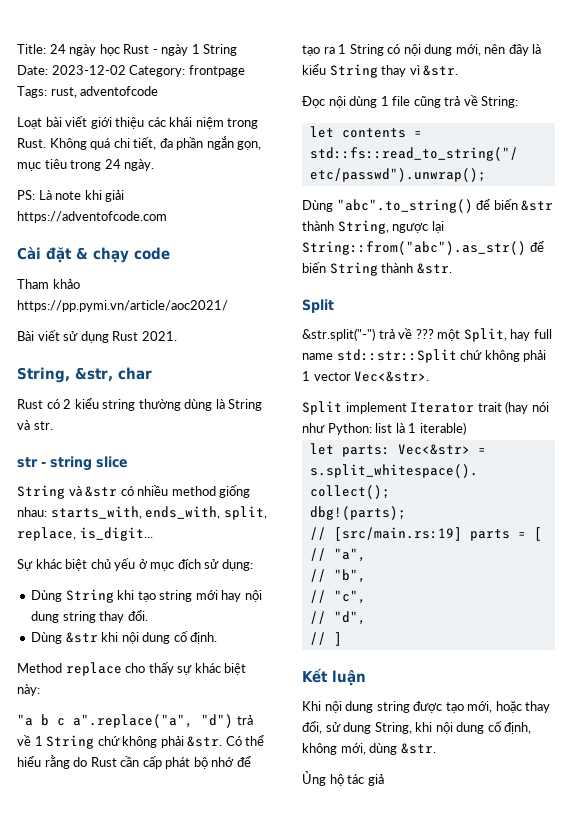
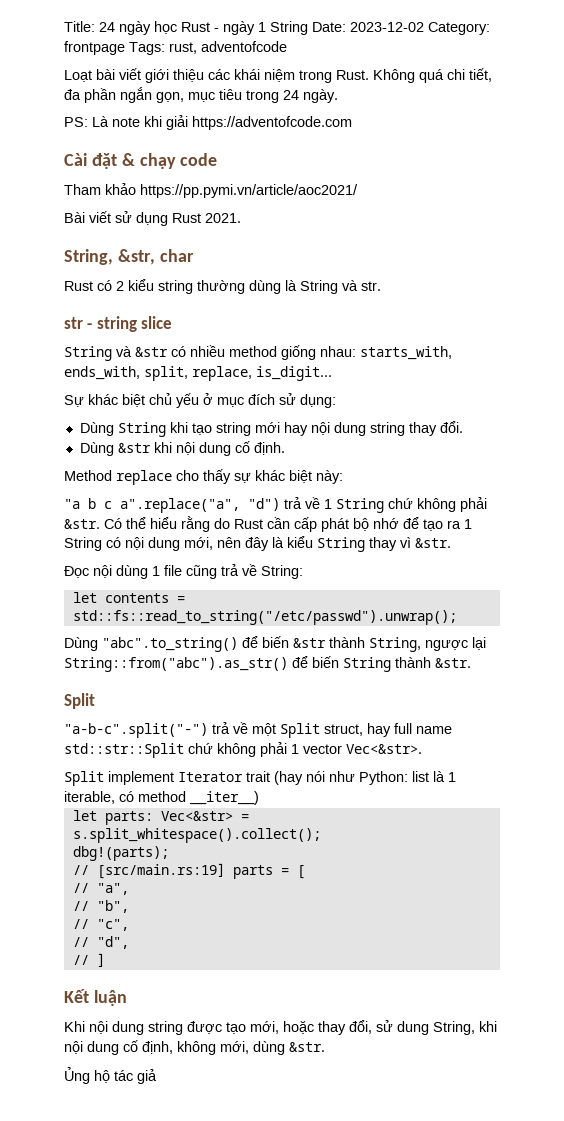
- &str.split("-") trả về ??? một Split, hay full name std::str::Split chứ không phải 1 vector Vec<&str>.
+ "a-b-c".split("-") trả về một Split struct, hay full name std::str::Split chứ không phải 1 vector Vec<&str>.
- Split implement Iterator trait (hay nói như Python: list là 1 iterable)
+ Split implement Iterator trait (hay nói như Python: list là 1 iterable, có method __iter__)

